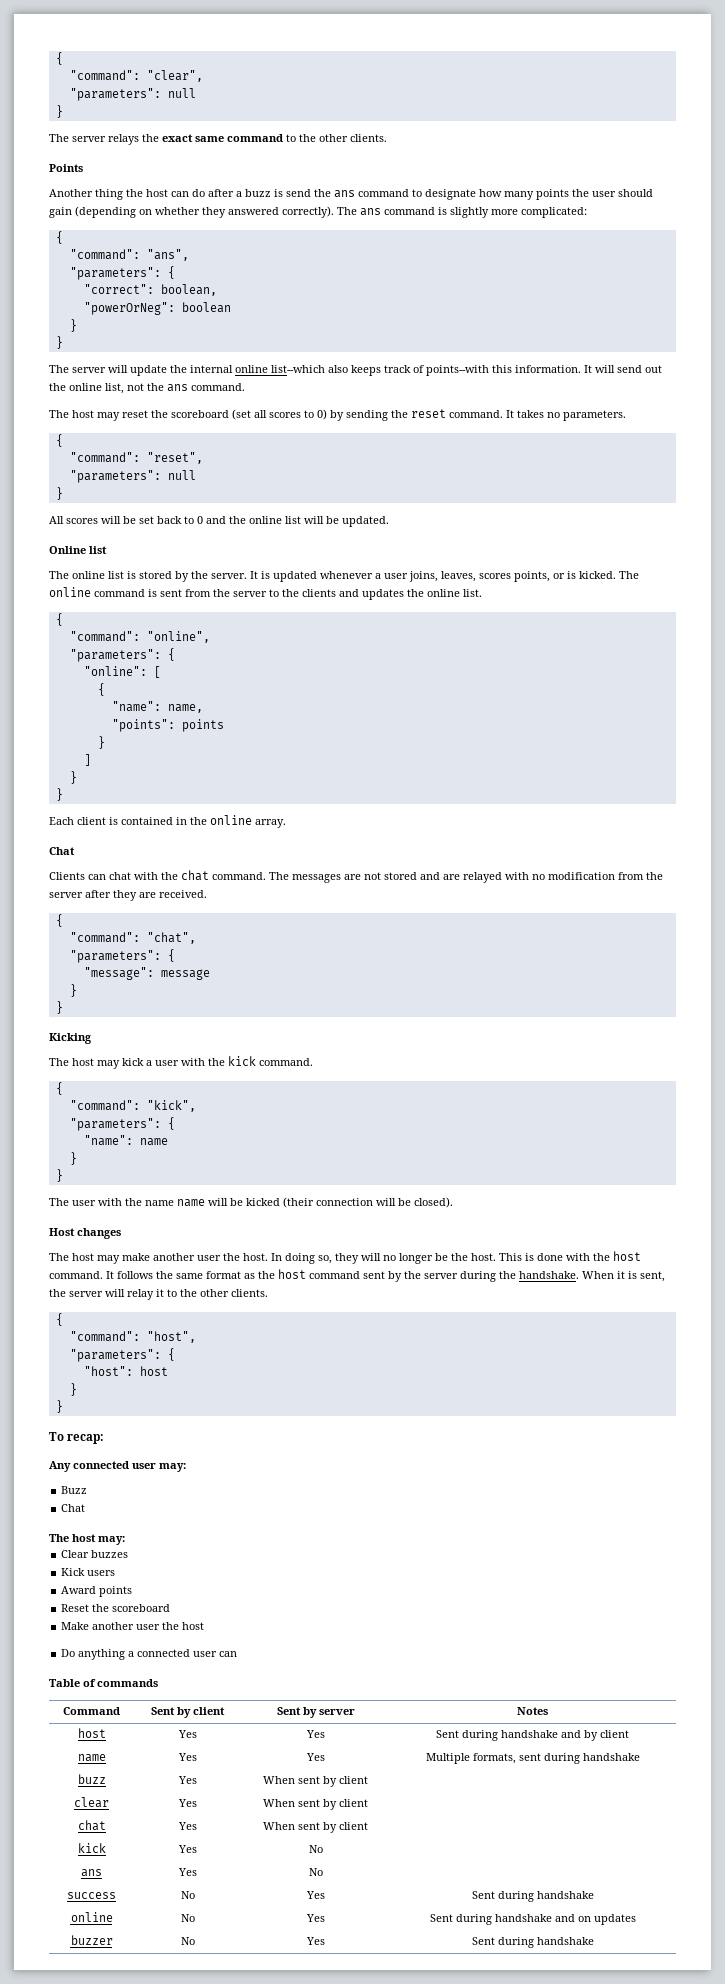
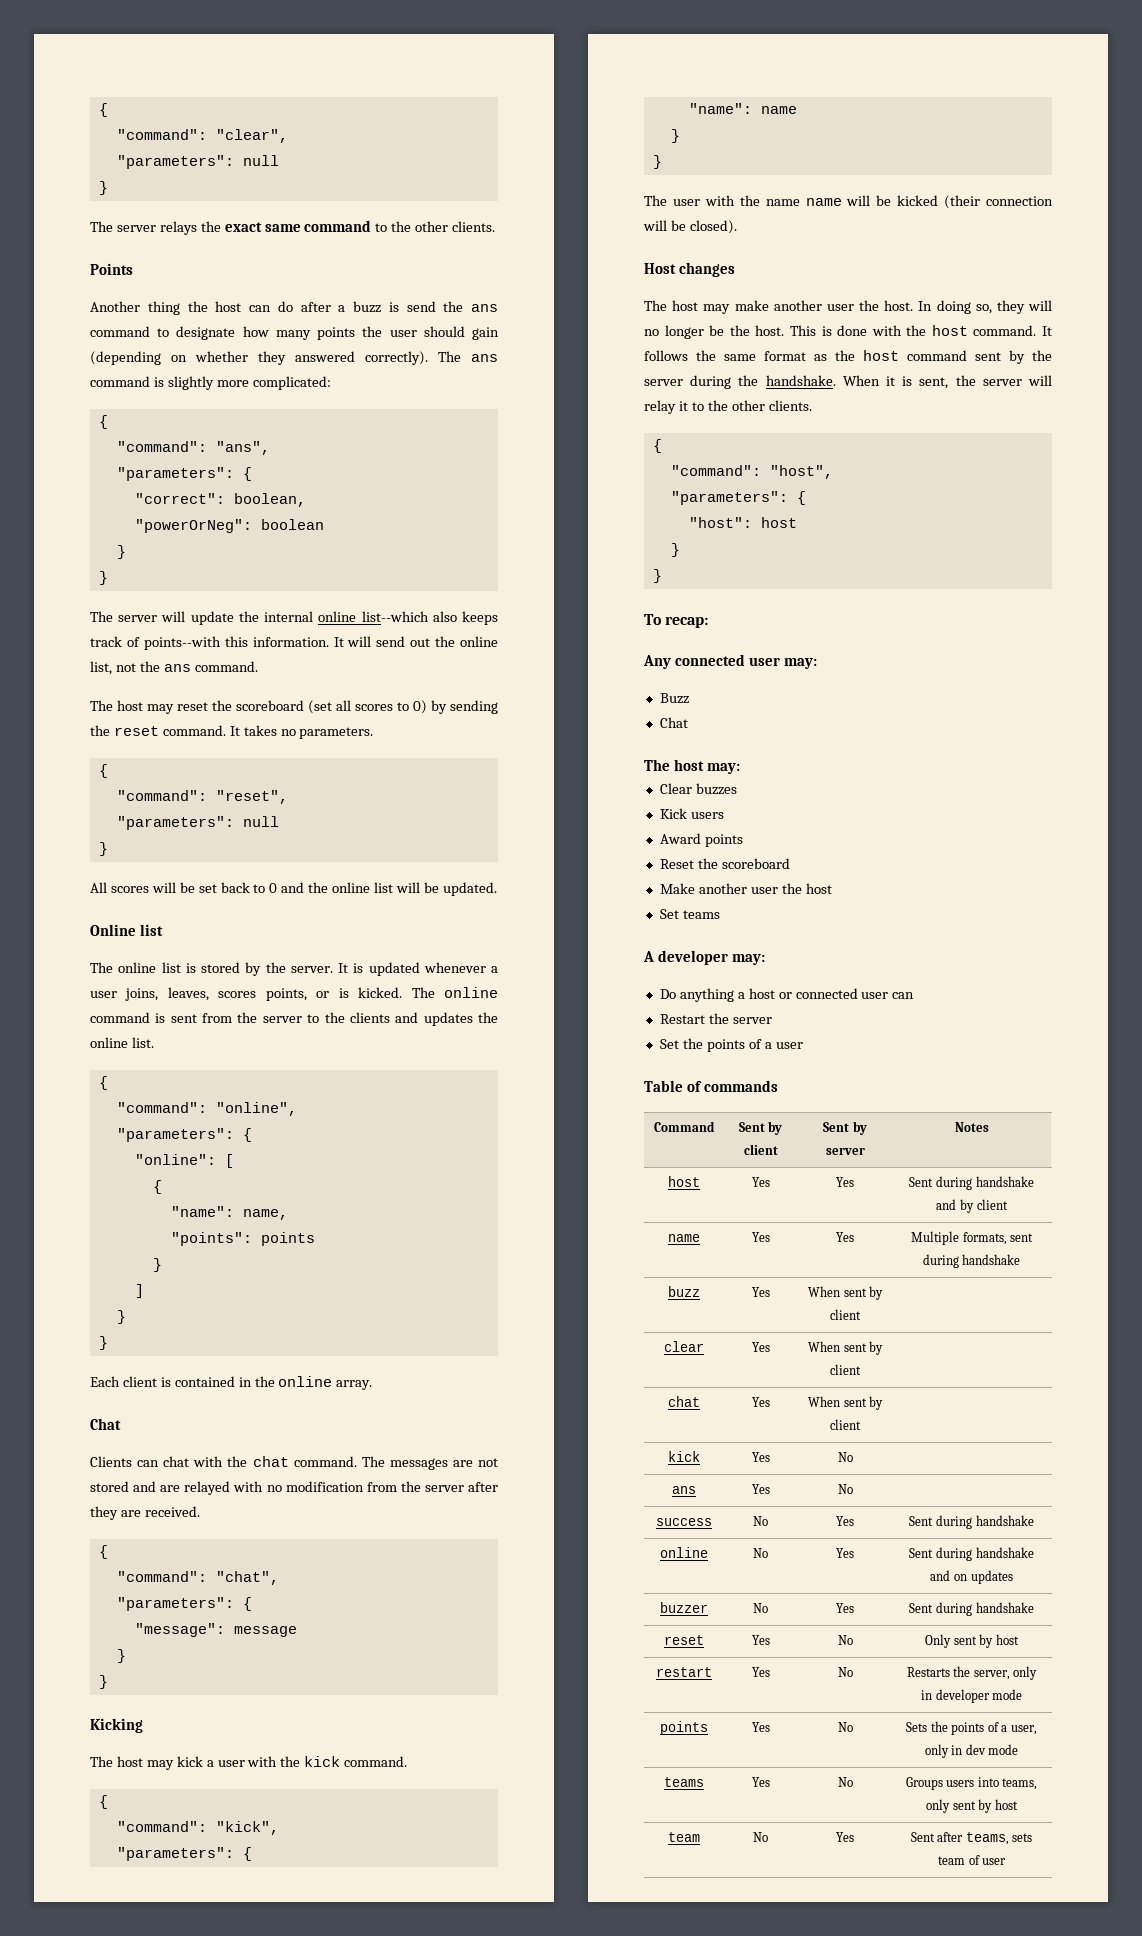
+ Set teams
+ A developer may:
- Do anything a connected user can
+ Do anything a host or connected user can
+ Restart the server
+ Set the points of a user
+ reset | Yes | No | Only sent by host
+ restart | Yes | No | Restarts the server, only in developer mode
+ points | Yes | No | Sets the points of a user, only in dev mode
+ teams | Yes | No | Groups users into teams, only sent by host
+ team | No | Yes | Sent after teams, sets team of user

